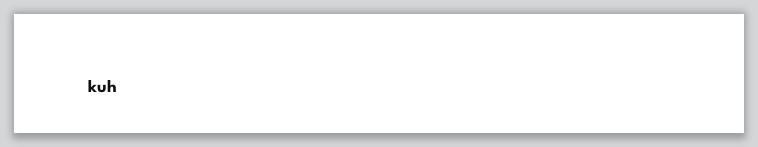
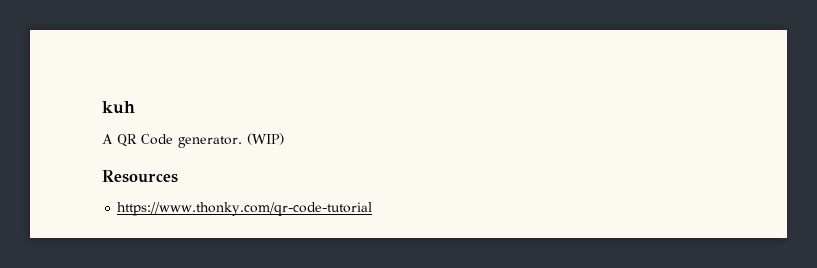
+ A QR Code generator. (WIP)
+ Resources
+ https://www.thonky.com/qr-code-tutorial

